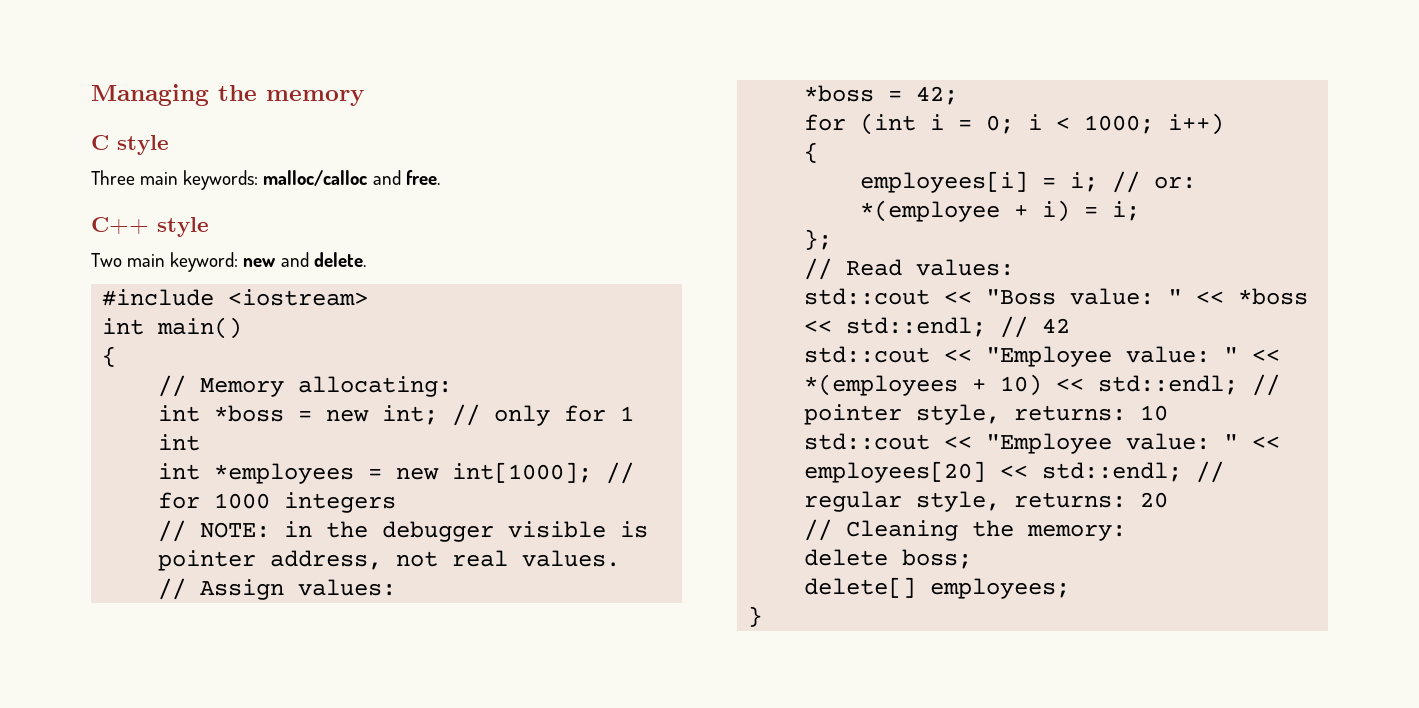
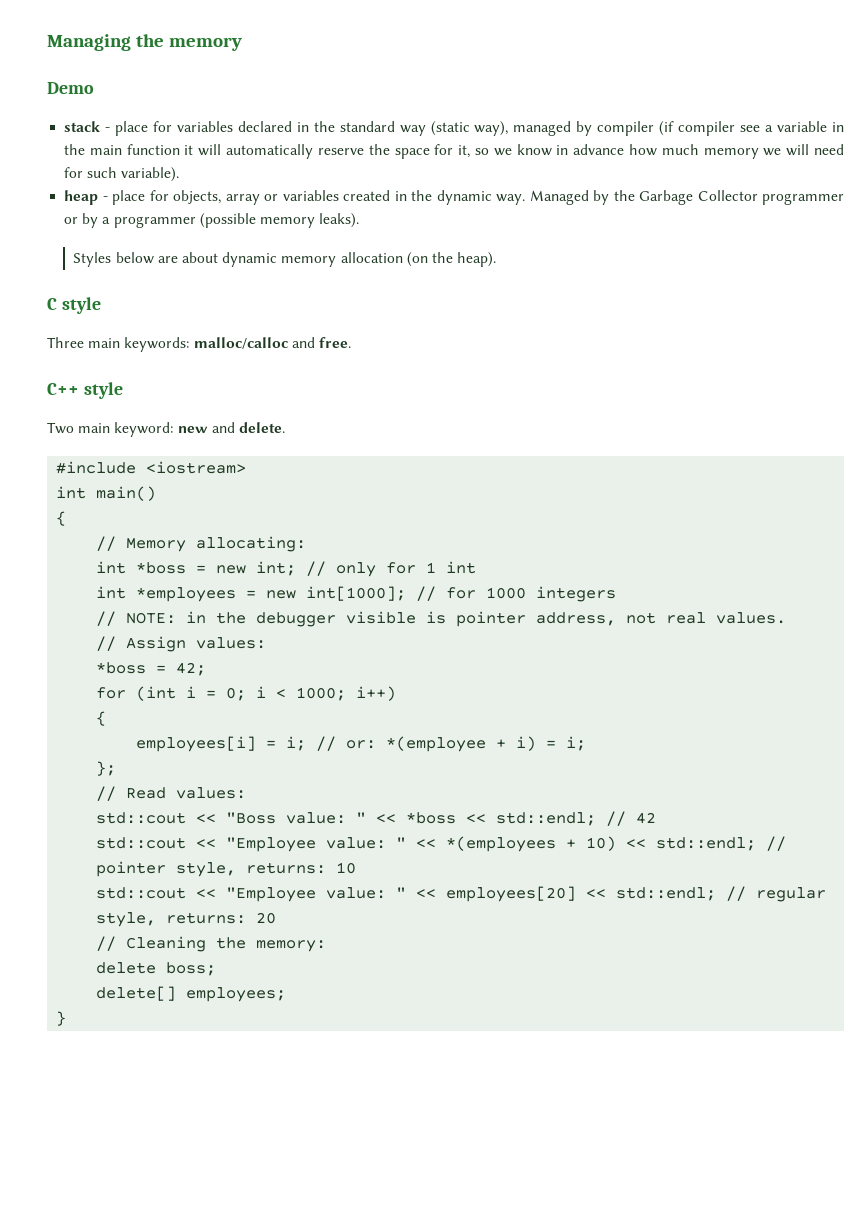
+ Demo
+ stack - place for variables declared in the standard way (static way), managed by compiler (if compiler see a variable in the main function it will automatically reserve the space for it, so we know in advance how much memory we will need for such variable).
+ heap - place for objects, array or variables created in the dynamic way. Managed by the Garbage Collector programmer or by a programmer (possible memory leaks).
+ Styles below are about dynamic memory allocation (on the heap).

